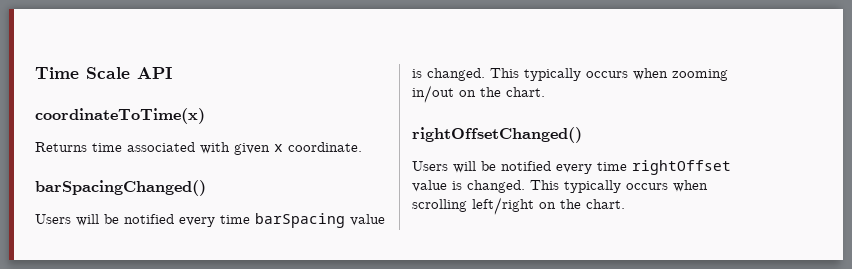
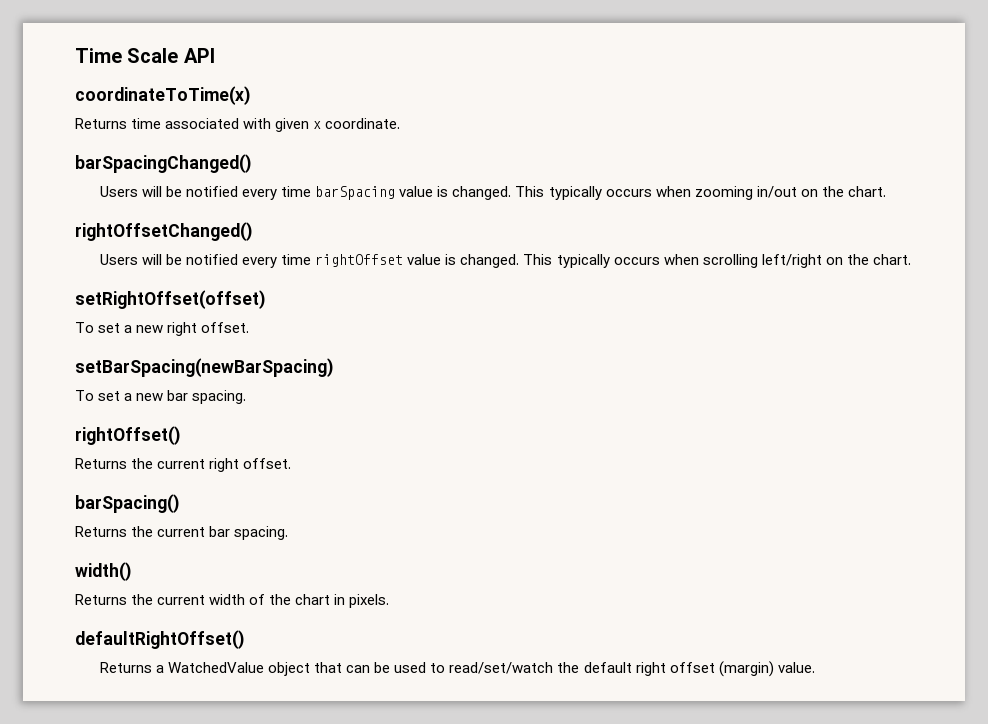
+ setRightOffset(offset)
+ To set a new right offset.
+ setBarSpacing(newBarSpacing)
+ To set a new bar spacing.
+ rightOffset()
+ Returns the current right offset.
+ barSpacing()
+ Returns the current bar spacing.
+ width()
+ Returns the current width of the chart in pixels.
+ defaultRightOffset()
+ Returns a WatchedValue object that can be used to read/set/watch the default right offset (margin) value.

